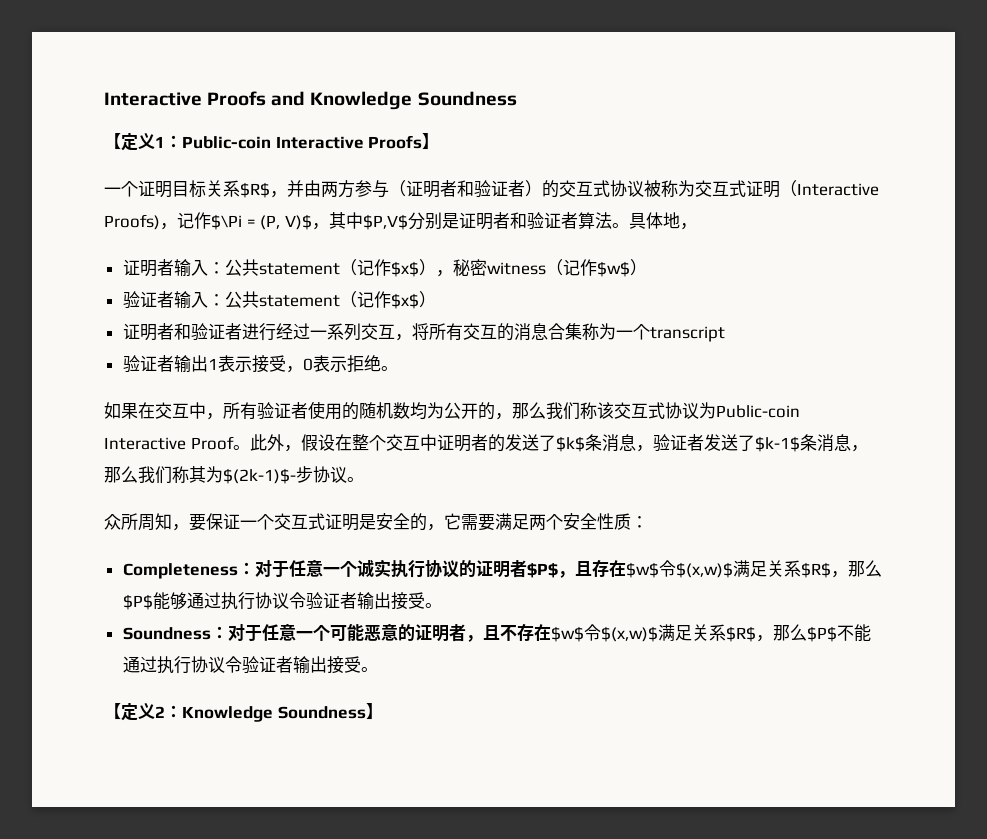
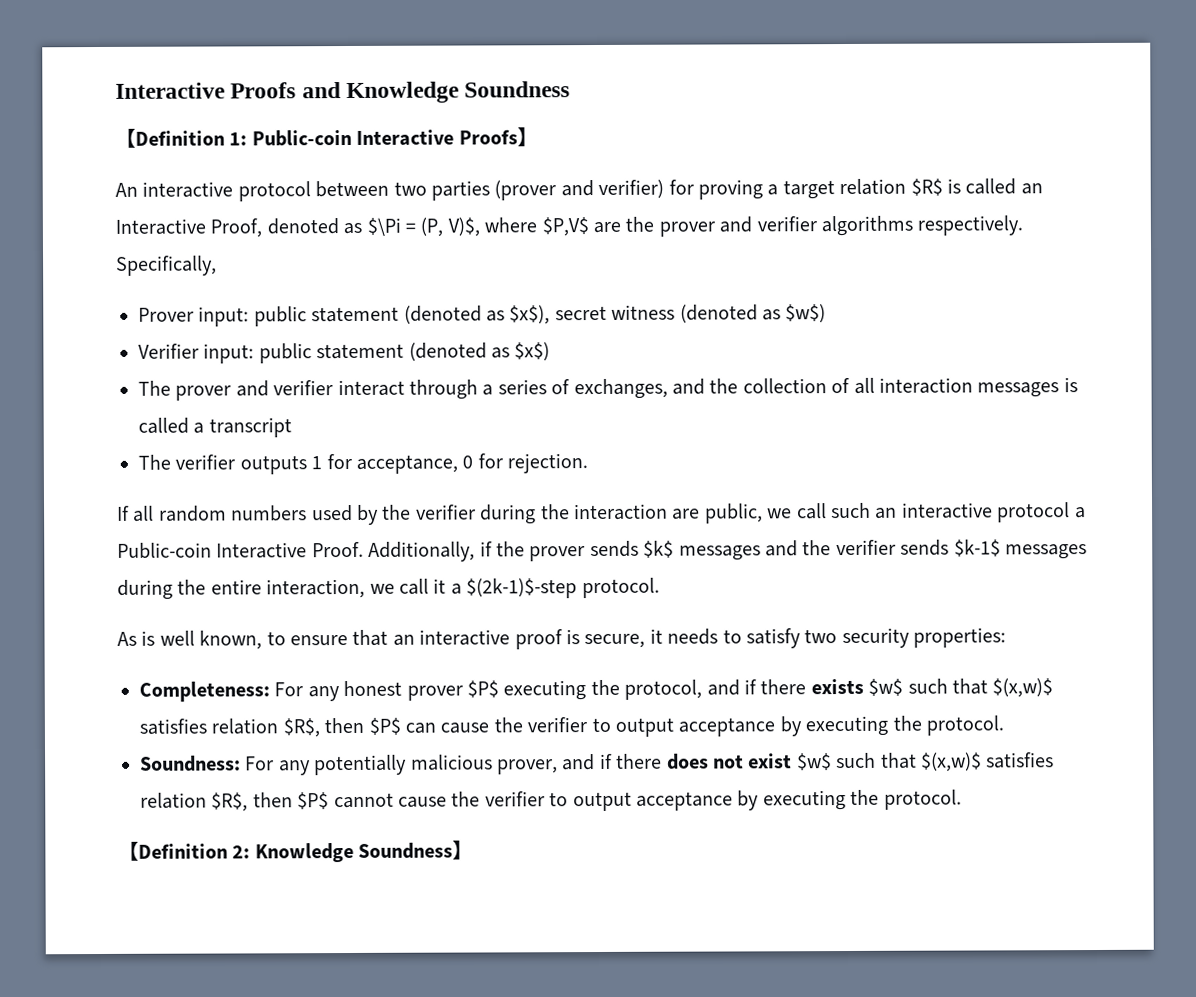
- 【定义1：Public-coin Interactive Proofs】
+ 【Definition 1: Public-coin Interactive Proofs】
- 一个证明目标关系$R$，并由两方参与（证明者和验证者）的交互式协议被称为交互式证明（Interactive Proofs)，记作$\Pi = (P, V)$，其中$P,V$分别是证明者和验证者算法。具体地，
- 证明者输入：公共statement（记作$x$），秘密witness（记作$w$）
- 验证者输入：公共statement（记作$x$）
- 证明者和验证者进行经过一系列交互，将所有交互的消息合集称为一个transcript
- 验证者输出1表示接受，0表示拒绝。
- 如果在交互中，所有验证者使用的随机数均为公开的，那么我们称该交互式协议为Public-coin Interactive Proof。此外，假设在整个交互中证明者的发送了$k$条消息，验证者发送了$k-1$条消息，那么我们称其为$(2k-1)$-步协议。
- 众所周知，要保证一个交互式证明是安全的，它需要满足两个安全性质：
- Completeness：对于任意一个诚实执行协议的证明者$P$，且存在$w$令$(x,w)$满足关系$R$，那么$P$能够通过执行协议令验证者输出接受。
- Soundness：对于任意一个可能恶意的证明者，且不存在$w$令$(x,w)$满足关系$R$，那么$P$不能通过执行协议令验证者输出接受。
- 【定义2：Knowledge Soundness】
+ An interactive protocol between two parties (prover and verifier) for proving a target relation $R$ is called an Interactive Proof, denoted as $\Pi = (P, V)$, where $P,V$ are the prover and verifier algorithms respectively. Specifically,
+ Prover input: public statement (denoted as $x$), secret witness (denoted as $w$)
+ Verifier input: public statement (denoted as $x$)
+ The prover and verifier interact through a series of exchanges, and the collection of all interaction messages is called a transcript
+ The verifier outputs 1 for acceptance, 0 for rejection.
+ If all random numbers used by the verifier during the interaction are public, we call such an interactive protocol a Public-coin Interactive Proof. Additionally, if the prover sends $k$ messages and the verifier sends $k-1$ messages during the entire interaction, we call it a $(2k-1)$-step protocol.
+ As is well known, to ensure that an interactive proof is secure, it needs to satisfy two security properties:
+ Completeness: For any honest prover $P$ executing the protocol, and if there exists $w$ such that $(x,w)$ satisfies relation $R$, then $P$ can cause the verifier to output acceptance by executing the protocol.
+ Soundness: For any potentially malicious prover, and if there does not exist $w$ such that $(x,w)$ satisfies relation $R$, then $P$ cannot cause the verifier to output acceptance by executing the protocol.
+ 【Definition 2: Knowledge Soundness】

